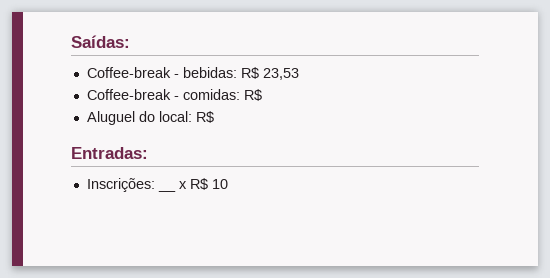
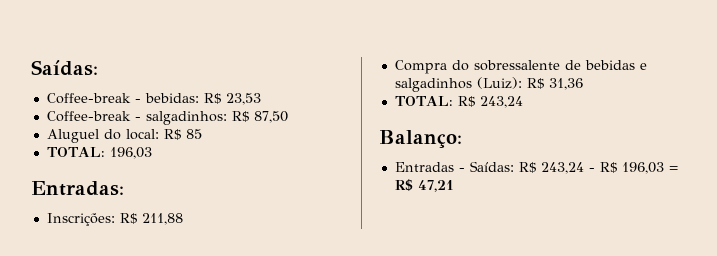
- Coffee-break - comidas: R$
+ Coffee-break - salgadinhos: R$ 87,50
- Aluguel do local: R$
+ Aluguel do local: R$ 85
+ TOTAL: 196,03
- Inscrições: __ x R$ 10
+ Inscrições: R$ 211,88
+ Compra do sobressalente de bebidas e salgadinhos (Luiz): R$ 31,36
+ TOTAL: R$ 243,24
+ Balanço:
+ Entradas - Saídas: R$ 243,24 - R$ 196,03 = R$ 47,21

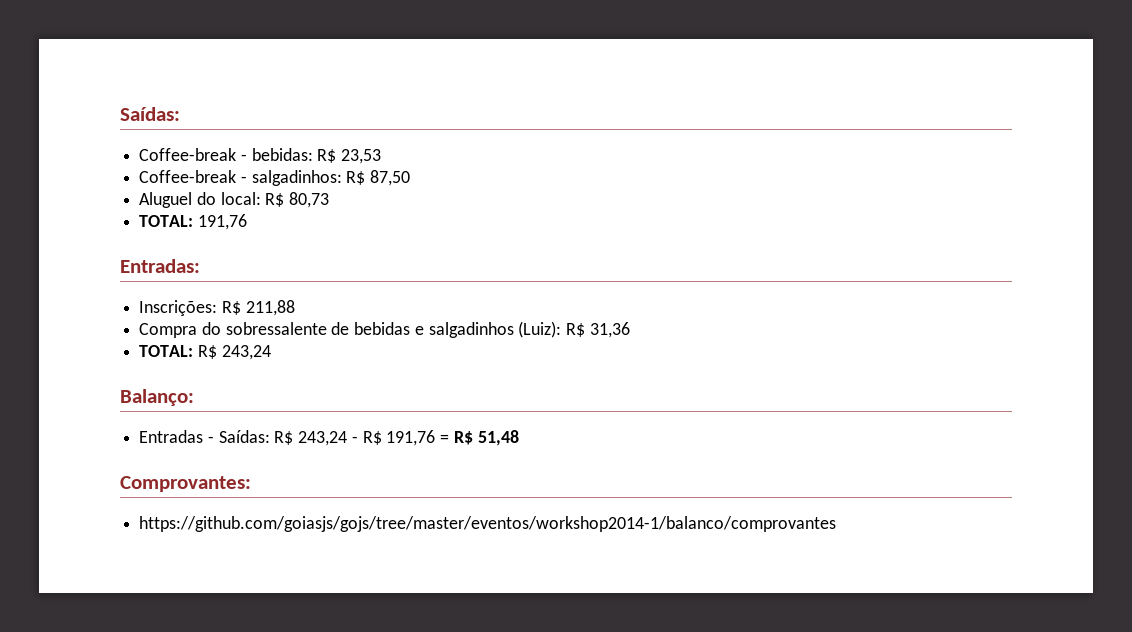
- Aluguel do local: R$ 85
- TOTAL: 196,03
+ Aluguel do local: R$ 80,73
+ TOTAL: 191,76
- Entradas - Saídas: R$ 243,24 - R$ 196,03 = R$ 47,21
+ Entradas - Saídas: R$ 243,24 - R$ 191,76 = R$ 51,48
+ Comprovantes:
+ https://github.com/goiasjs/gojs/tree/master/eventos/workshop2014-1/balanco/comprovantes

